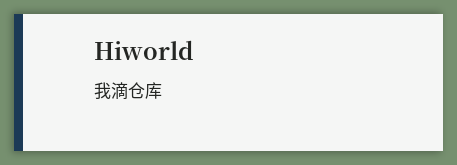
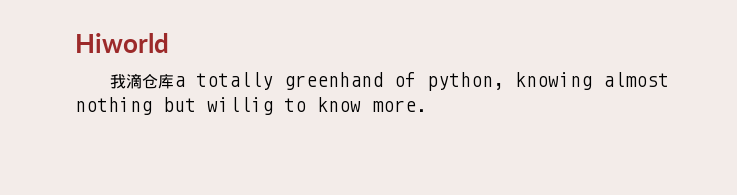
- 我滴仓库
+ 我滴仓库a totally greenhand of python, knowing almost nothing but willig to know more.

